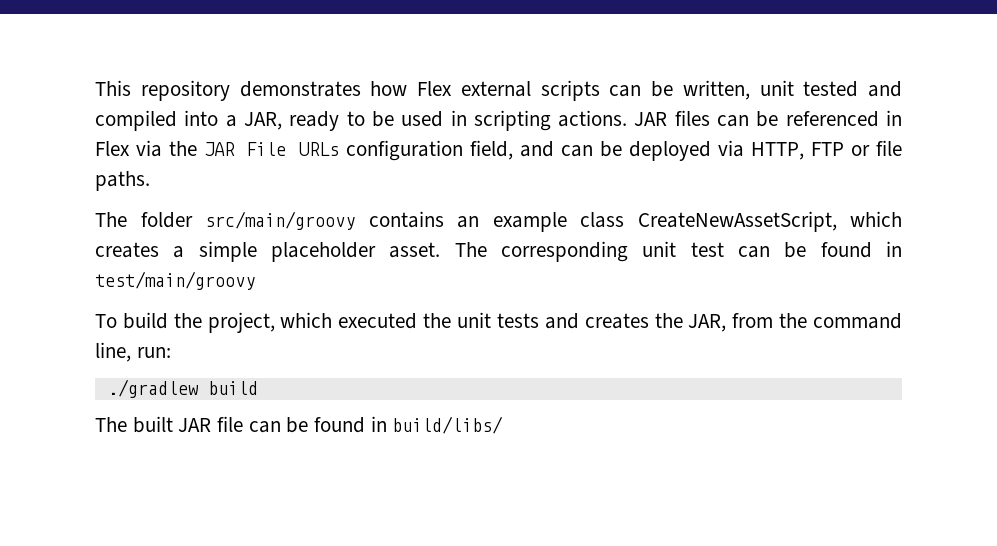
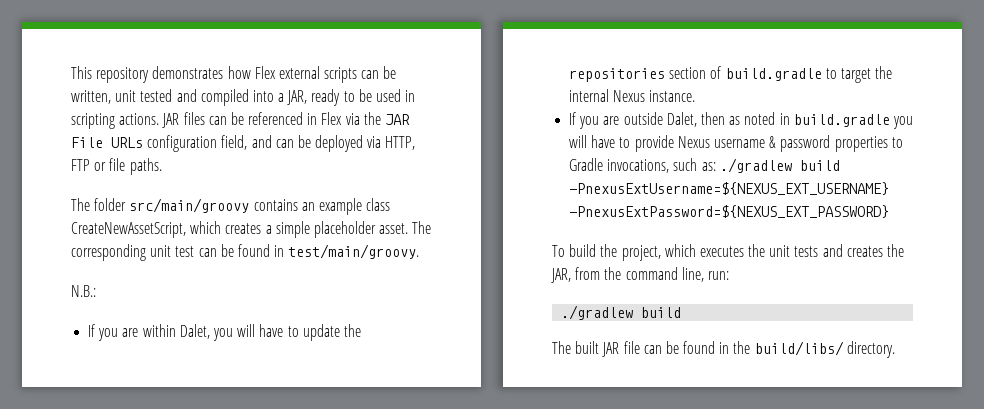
- The corresponding unit test can be found in test/main/groovy
+ The corresponding unit test can be found in test/main/groovy.
+ N.B.:
+ If you are within Dalet, you will have to update the repositories section of build.gradle to target the internal Nexus instance.
+ If you are outside Dalet, then as noted in build.gradle you will have to provide Nexus username & password properties to Gradle invocations, such as: ./gradlew build -PnexusExtUsername=${NEXUS_EXT_USERNAME} -PnexusExtPassword=${NEXUS_EXT_PASSWORD}
- To build the project, which executed the unit tests and creates the JAR, from the command line, run:
+ To build the project, which executes the unit tests and creates the JAR, from the command line, run:
- The built JAR file can be found in build/libs/
+ The built JAR file can be found in the build/libs/ directory.

